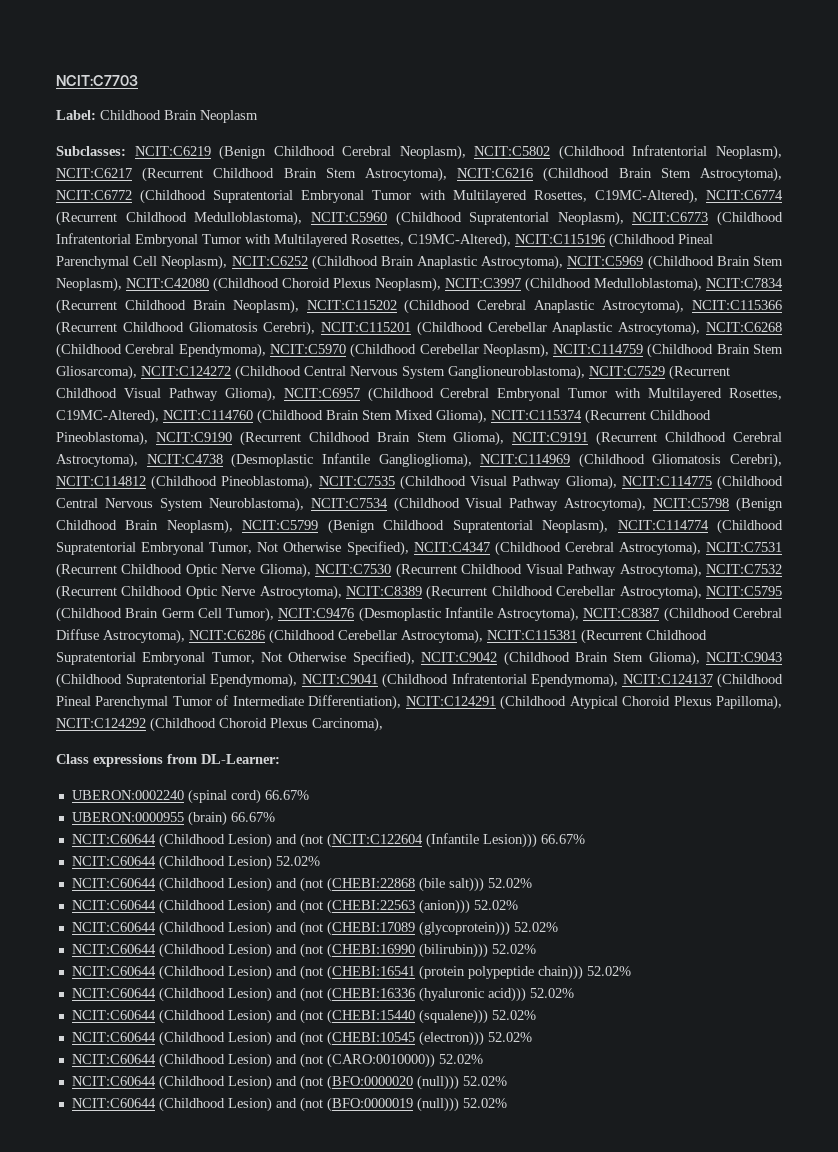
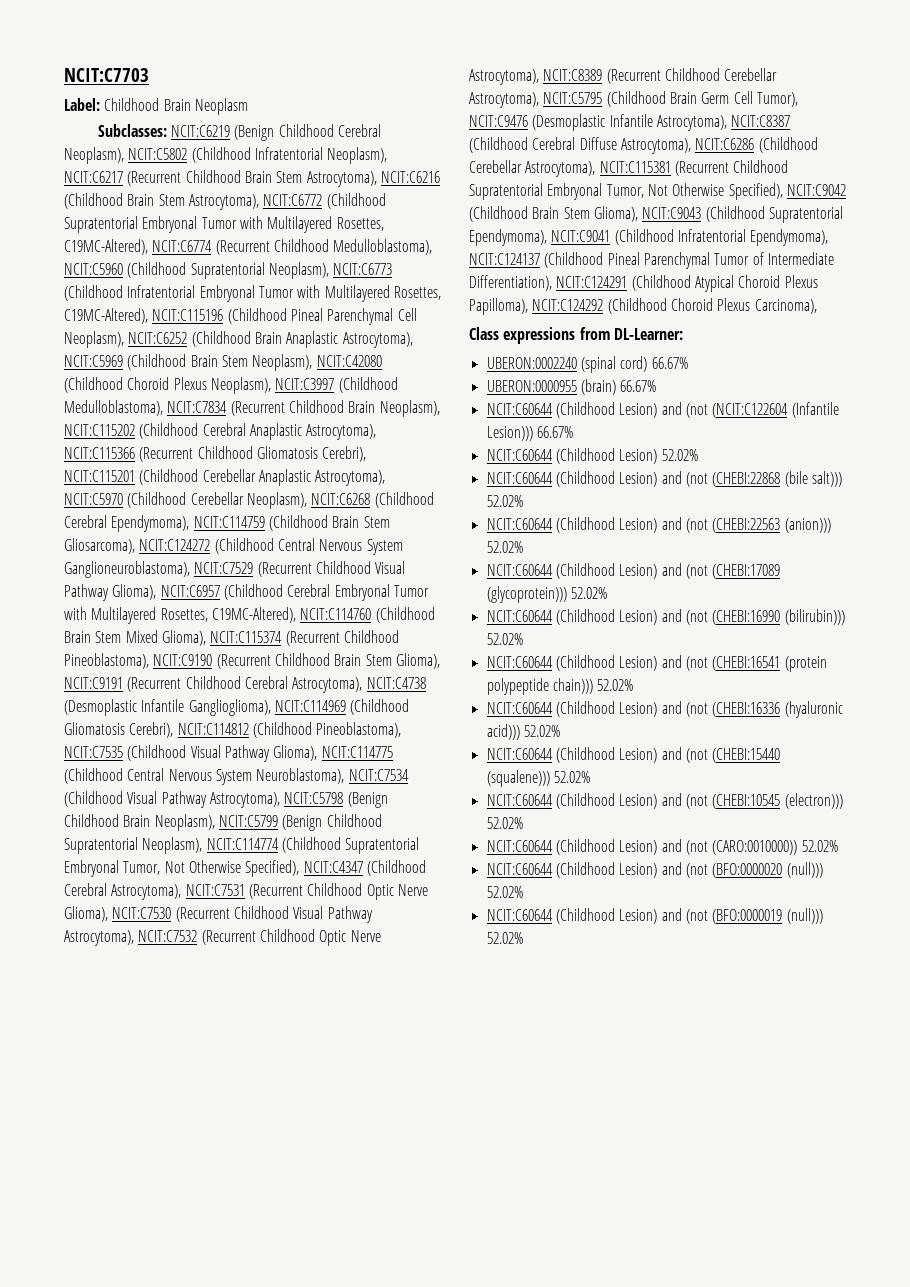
- NCIT:C6219 (Benign Childhood Cerebral Neoplasm), NCIT:C5802 (Childhood Infratentorial Neoplasm), NCIT:C6217 (Recurrent Childhood Brain Stem Astrocytoma), NCIT:C6216 (Childhood Brain Stem Astrocytoma), NCIT:C6772 (Childhood Supratentorial Embryonal Tumor with Multilayered Rosettes, C19MC-Altered), NCIT:C6774 (Recurrent Childhood Medulloblastoma), NCIT:C5960 (Childhood Supratentorial Neoplasm), NCIT:C6773 (Childhood Infratentorial Embryonal Tumor with Multilayered Rosettes, C19MC-Altered), NCIT:C115196 (Childhood Pineal Parenchymal Cell Neoplasm), NCIT:C6252 (Childhood Brain Anaplastic Astrocytoma), NCIT:C5969 (Childhood Brain Stem Neoplasm), NCIT:C42080 (Childhood Choroid Plexus Neoplasm), NCIT:C3997 (Childhood Medulloblastoma), NCIT:C7834 (Recurrent Childhood Brain Neoplasm), NCIT:C115202 (Childhood Cerebral Anaplastic Astrocytoma), NCIT:C115366 (Recurrent Childhood Gliomatosis Cerebri), NCIT:C115201 (Childhood Cerebellar Anaplastic Astrocytoma), NCIT:C6268 (Childhood Cerebral Ependymoma), NCIT:C5970 (Childhood Cerebellar Neoplasm), NCIT:C114759 (Childhood Brain Stem Gliosarcoma), NCIT:C124272 (Childhood Central Nervous System Ganglioneuroblastoma), NCIT:C7529 (Recurrent Childhood Visual Pathway Glioma), NCIT:C6957 (Childhood Cerebral Embryonal Tumor with Multilayered Rosettes, C19MC-Altered), NCIT:C114760 (Childhood Brain Stem Mixed Glioma), NCIT:C115374 (Recurrent Childhood Pineoblastoma), NCIT:C9190 (Recurrent Childhood Brain Stem Glioma), NCIT:C9191 (Recurrent Childhood Cerebral Astrocytoma), NCIT:C4738 (Desmoplastic Infantile Ganglioglioma), NCIT:C114969 (Childhood Gliomatosis Cerebri), NCIT:C114812 (Childhood Pineoblastoma), NCIT:C7535 (Childhood Visual Pathway Glioma), NCIT:C114775 (Childhood Central Nervous System Neuroblastoma), NCIT:C7534 (Childhood Visual Pathway Astrocytoma), NCIT:C5798 (Benign Childhood Brain Neoplasm), NCIT:C5799 (Benign Childhood Supratentorial Neoplasm), NCIT:C114774 (Childhood Supratentorial Embryonal Tumor, Not Otherwise Specified), NCIT:C4347 (Childhood Cerebral Astrocytoma), NCIT:C7531 (Recurrent Childhood Optic Nerve Glioma), NCIT:C7530 (Recurrent Childhood Visual Pathway Astrocytoma), NCIT:C7532 (Recurrent Childhood Optic Nerve Astrocytoma), NCIT:C8389 (Recurrent Childhood Cerebellar Astrocytoma), NCIT:C5795 (Childhood Brain Germ Cell Tumor), NCIT:C9476 (Desmoplastic Infantile Astrocytoma), NCIT:C8387 (Childhood Cerebral Diffuse Astrocytoma), NCIT:C6286 (Childhood Cerebellar Astrocytoma), NCIT:C115381 (Recurrent Childhood Supratentorial Embryonal Tumor, Not Otherwise Specified), NCIT:C9042 (Childhood Brain Stem Glioma), NCIT:C9043 (Childhood Supratentorial Ependymoma), NCIT:C9041 (Childhood Infratentorial Ependymoma), NCIT:C124137 (Childhood Pineal Parenchymal Tumor of Intermediate Differentiation), NCIT:C124291 (Childhood Atypical Choroid Plexus Papilloma), NCIT:C124292 (Childhood Choroid Plexus Carcinoma),
+ NCIT:C6219 (Benign Childhood Cerebral Neoplasm), NCIT:C5802 (Childhood Infratentorial Neoplasm), NCIT:C6217 (Recurrent Childhood Brain Stem Astrocytoma), NCIT:C6216 (Childhood Brain Stem Astrocytoma), NCIT:C6772 (Childhood Supratentorial Embryonal Tumor with Multilayered Rosettes, C19MC-Altered), NCIT:C6774 (Recurrent Childhood Medulloblastoma), NCIT:C5960 (Childhood Supratentorial Neoplasm), NCIT:C6773 (Childhood Infratentorial Embryonal Tumor with Multilayered Rosettes, C19MC-Altered), NCIT:C115196 (Childhood Pineal Parenchymal Cell Neoplasm), NCIT:C6252 (Childhood Brain Anaplastic Astrocytoma), NCIT:C5969 (Childhood Brain Stem Neoplasm), NCIT:C42080 (Childhood Choroid Plexus Neoplasm), NCIT:C3997 (Childhood Medulloblastoma), NCIT:C7834 (Recurrent Childhood Brain Neoplasm), NCIT:C115202 (Childhood Cerebral Anaplastic Astrocytoma), NCIT:C115366 (Recurrent Childhood Gliomatosis Cerebri), NCIT:C115201 (Childhood Cerebellar Anaplastic Astrocytoma), NCIT:C5970 (Childhood Cerebellar Neoplasm), NCIT:C6268 (Childhood Cerebral Ependymoma), NCIT:C114759 (Childhood Brain Stem Gliosarcoma), NCIT:C124272 (Childhood Central Nervous System Ganglioneuroblastoma), NCIT:C7529 (Recurrent Childhood Visual Pathway Glioma), NCIT:C6957 (Childhood Cerebral Embryonal Tumor with Multilayered Rosettes, C19MC-Altered), NCIT:C114760 (Childhood Brain Stem Mixed Glioma), NCIT:C115374 (Recurrent Childhood Pineoblastoma), NCIT:C9190 (Recurrent Childhood Brain Stem Glioma), NCIT:C9191 (Recurrent Childhood Cerebral Astrocytoma), NCIT:C4738 (Desmoplastic Infantile Ganglioglioma), NCIT:C114969 (Childhood Gliomatosis Cerebri), NCIT:C114812 (Childhood Pineoblastoma), NCIT:C7535 (Childhood Visual Pathway Glioma), NCIT:C114775 (Childhood Central Nervous System Neuroblastoma), NCIT:C7534 (Childhood Visual Pathway Astrocytoma), NCIT:C5798 (Benign Childhood Brain Neoplasm), NCIT:C5799 (Benign Childhood Supratentorial Neoplasm), NCIT:C114774 (Childhood Supratentorial Embryonal Tumor, Not Otherwise Specified), NCIT:C4347 (Childhood Cerebral Astrocytoma), NCIT:C7531 (Recurrent Childhood Optic Nerve Glioma), NCIT:C7530 (Recurrent Childhood Visual Pathway Astrocytoma), NCIT:C7532 (Recurrent Childhood Optic Nerve Astrocytoma), NCIT:C8389 (Recurrent Childhood Cerebellar Astrocytoma), NCIT:C5795 (Childhood Brain Germ Cell Tumor), NCIT:C9476 (Desmoplastic Infantile Astrocytoma), NCIT:C8387 (Childhood Cerebral Diffuse Astrocytoma), NCIT:C6286 (Childhood Cerebellar Astrocytoma), NCIT:C115381 (Recurrent Childhood Supratentorial Embryonal Tumor, Not Otherwise Specified), NCIT:C9042 (Childhood Brain Stem Glioma), NCIT:C9043 (Childhood Supratentorial Ependymoma), NCIT:C9041 (Childhood Infratentorial Ependymoma), NCIT:C124137 (Childhood Pineal Parenchymal Tumor of Intermediate Differentiation), NCIT:C124291 (Childhood Atypical Choroid Plexus Papilloma), NCIT:C124292 (Childhood Choroid Plexus Carcinoma),

